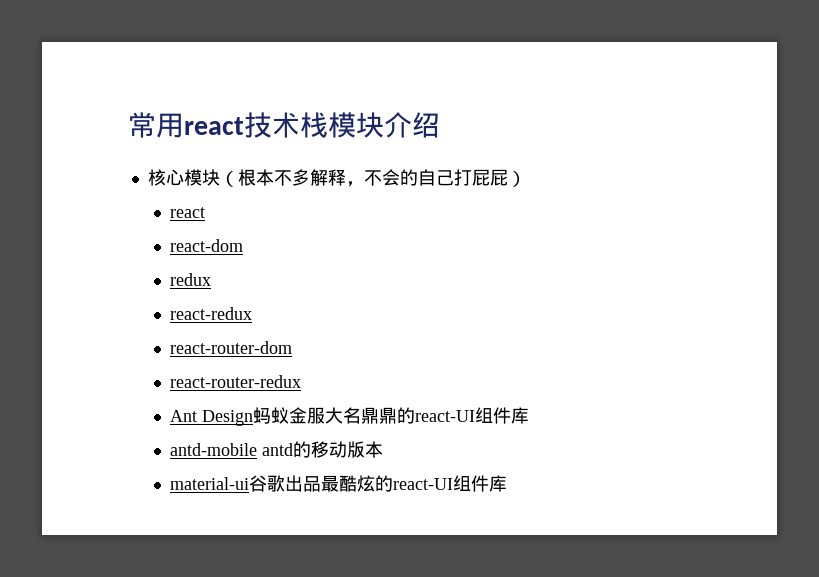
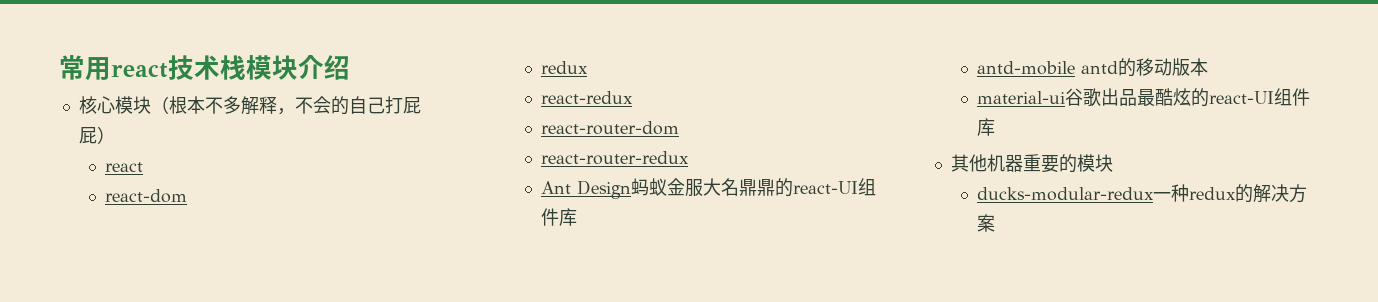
+ 其他机器重要的模块
+ ducks-modular-redux一种redux的解决方案

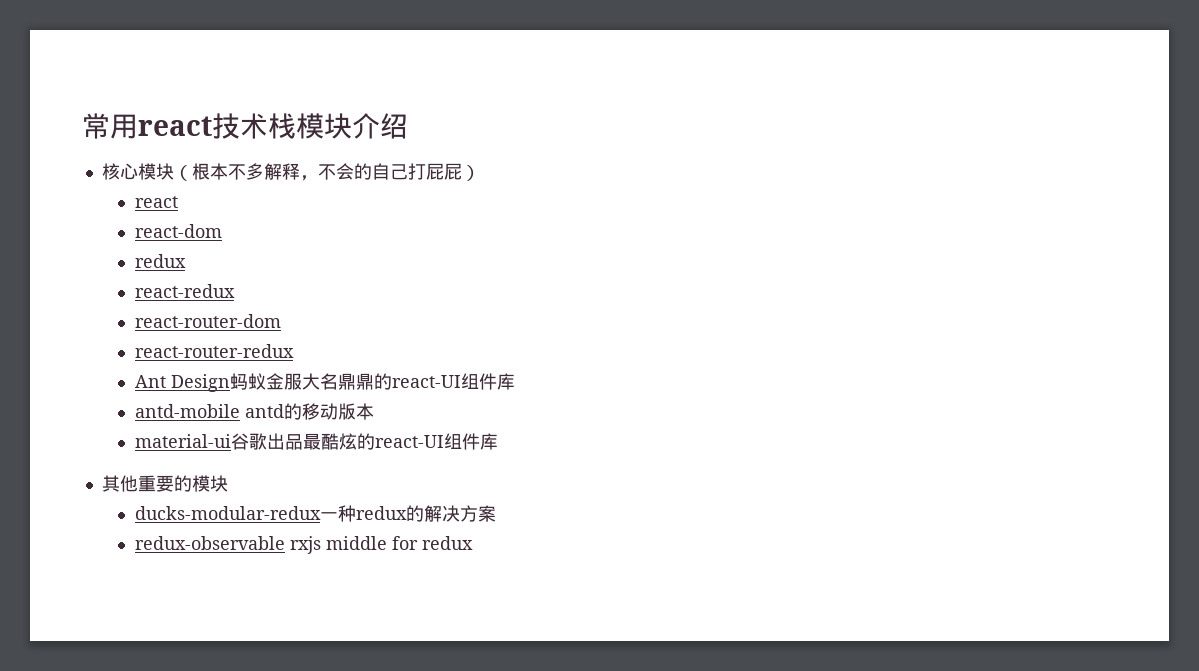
- 其他机器重要的模块
+ 其他重要的模块
+ redux-observable rxjs middle for redux

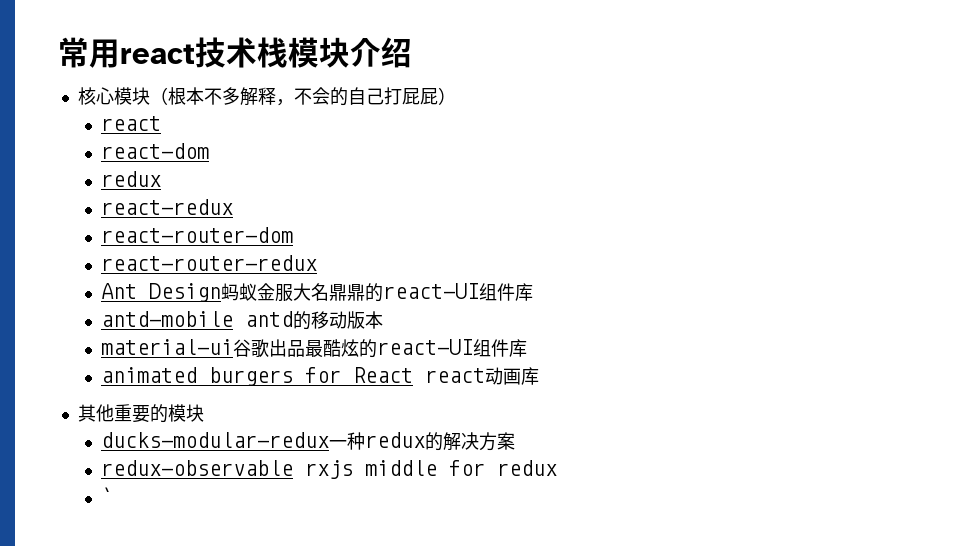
+ animated burgers for React react动画库
+ `

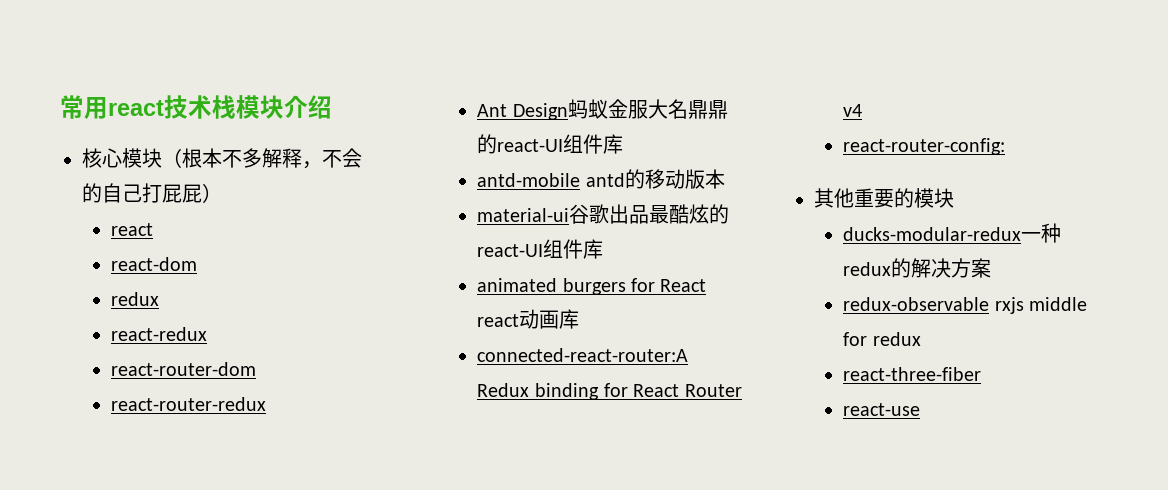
+ connected-react-router:A Redux binding for React Router v4
+ react-router-config:
- `
+ react-three-fiber
+ react-use

